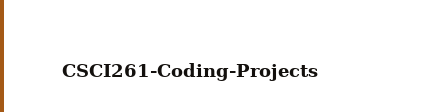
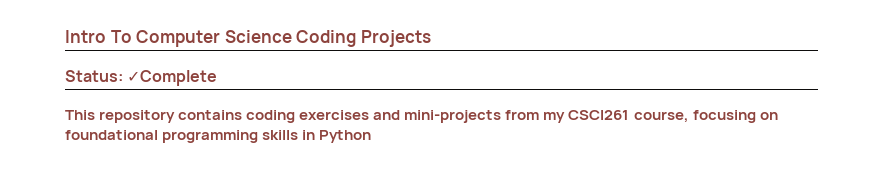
- CSCI261-Coding-Projects
+ Intro To Computer Science Coding Projects
+ Status: ✓Complete
+ This repository contains coding exercises and mini-projects from my CSCI261 course, focusing on foundational programming skills in Python

